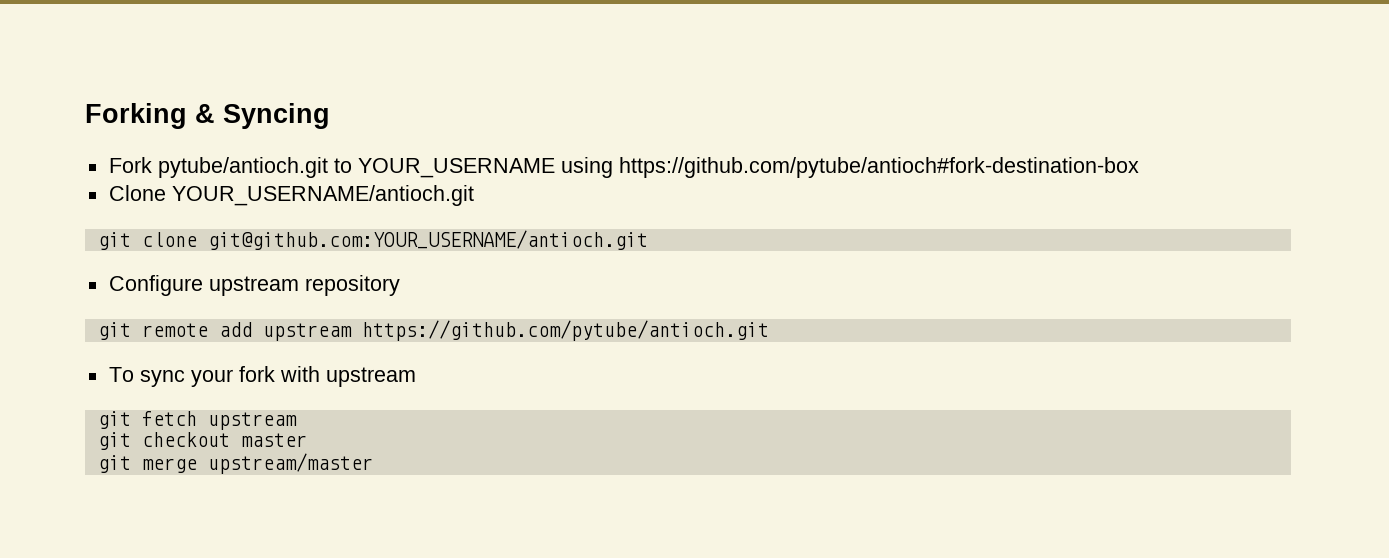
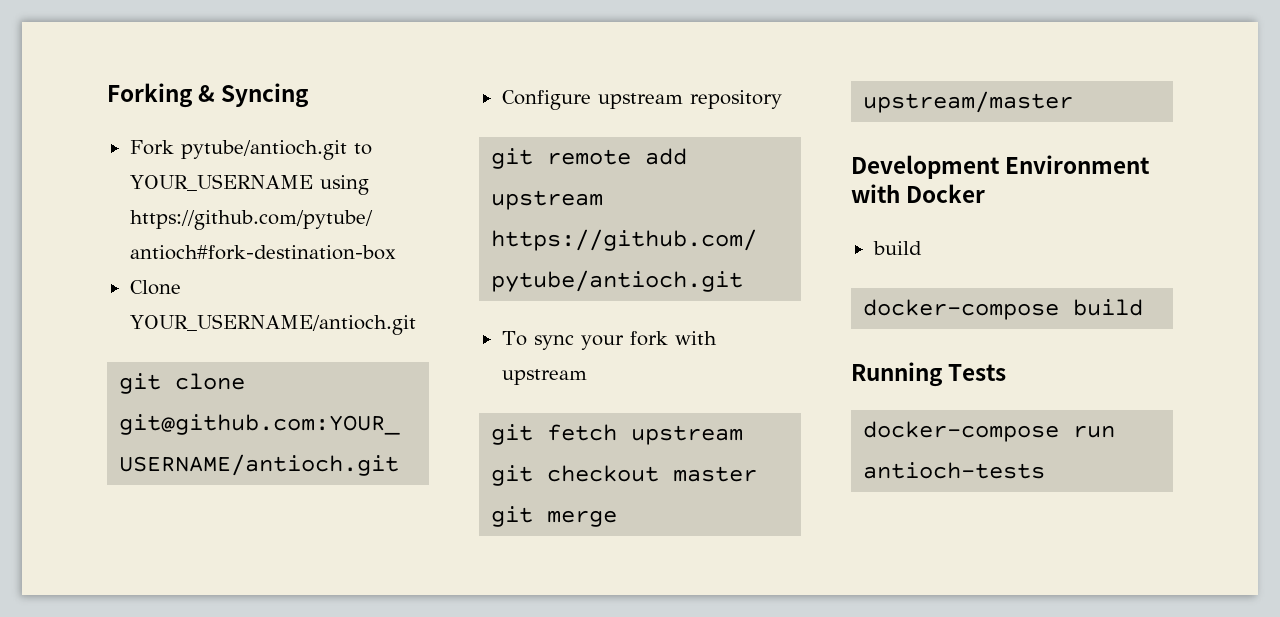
+ Development Environment with Docker
+ build
+ docker-compose build
+ Running Tests
+ docker-compose run antioch-tests

